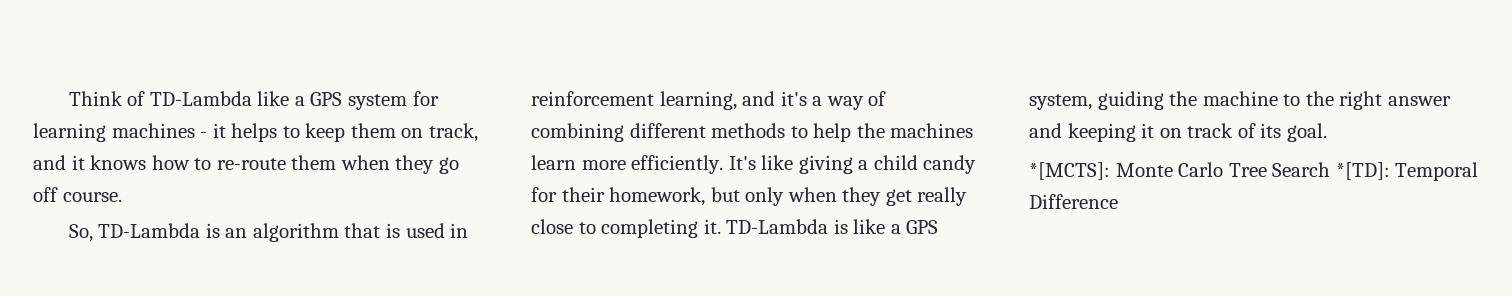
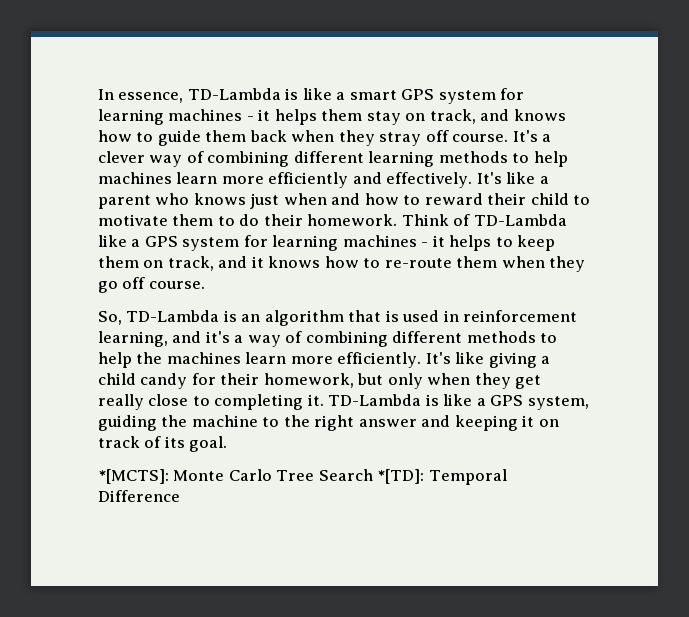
+ In essence, TD-Lambda is like a smart GPS system for learning machines - it helps them stay on track, and knows how to guide them back when they stray off course. It's a clever way of combining different learning methods to help machines learn more efficiently and effectively. It's like a parent who knows just when and how to reward their child to motivate them to do their homework.

